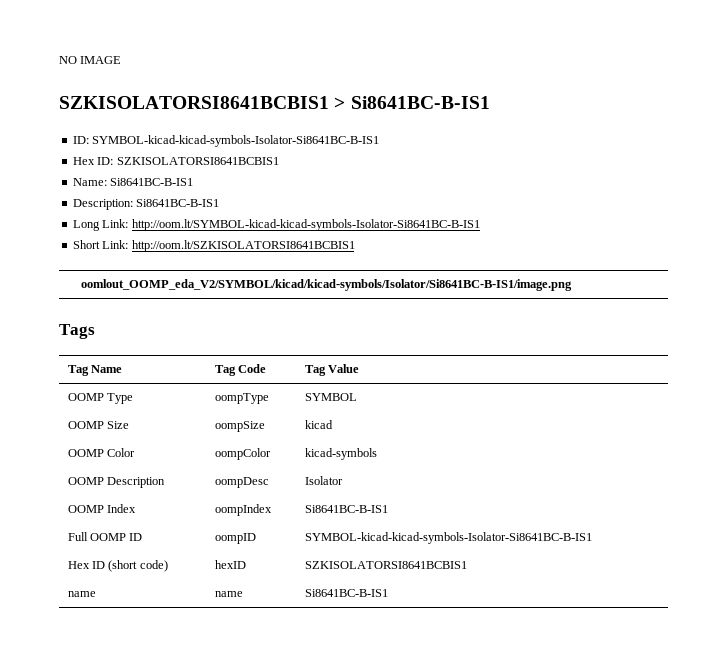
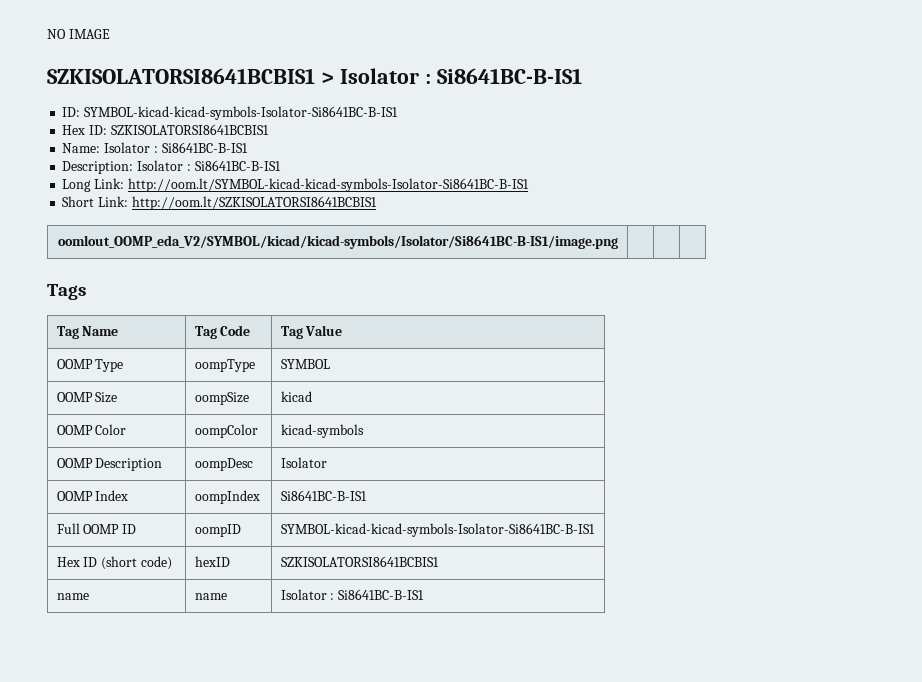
- SZKISOLATORSI8641BCBIS1 > Si8641BC-B-IS1
+ SZKISOLATORSI8641BCBIS1 > Isolator : Si8641BC-B-IS1
- Name: Si8641BC-B-IS1
+ Name: Isolator : Si8641BC-B-IS1
- Description: Si8641BC-B-IS1
+ Description: Isolator : Si8641BC-B-IS1
- name | name | Si8641BC-B-IS1
+ name | name | Isolator : Si8641BC-B-IS1

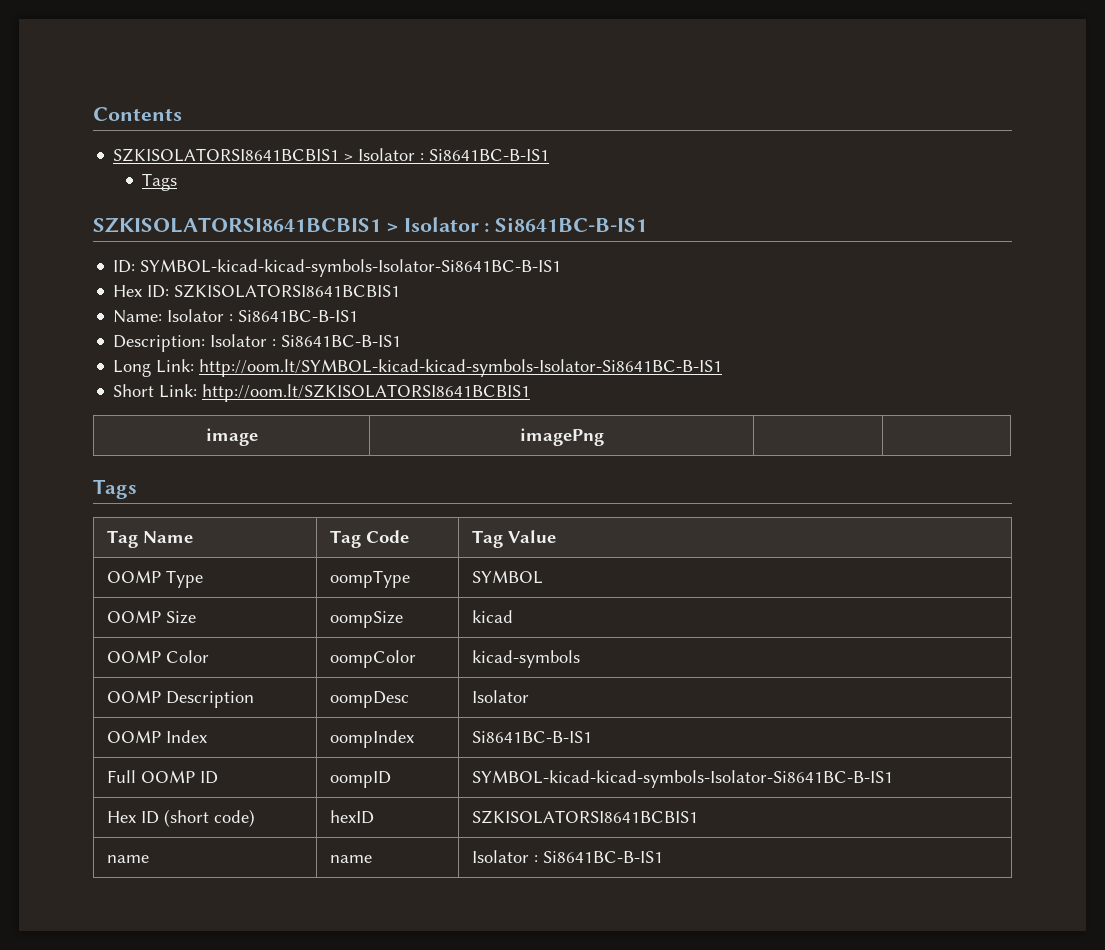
- NO IMAGE
+ Contents
+ SZKISOLATORSI8641BCBIS1 > Isolator : Si8641BC-B-IS1
+ Tags
- oomlout_OOMP_eda_V2/SYMBOL/kicad/kicad-symbols/Isolator/Si8641BC-B-IS1/image.png | | |
+ image | imagePng | |

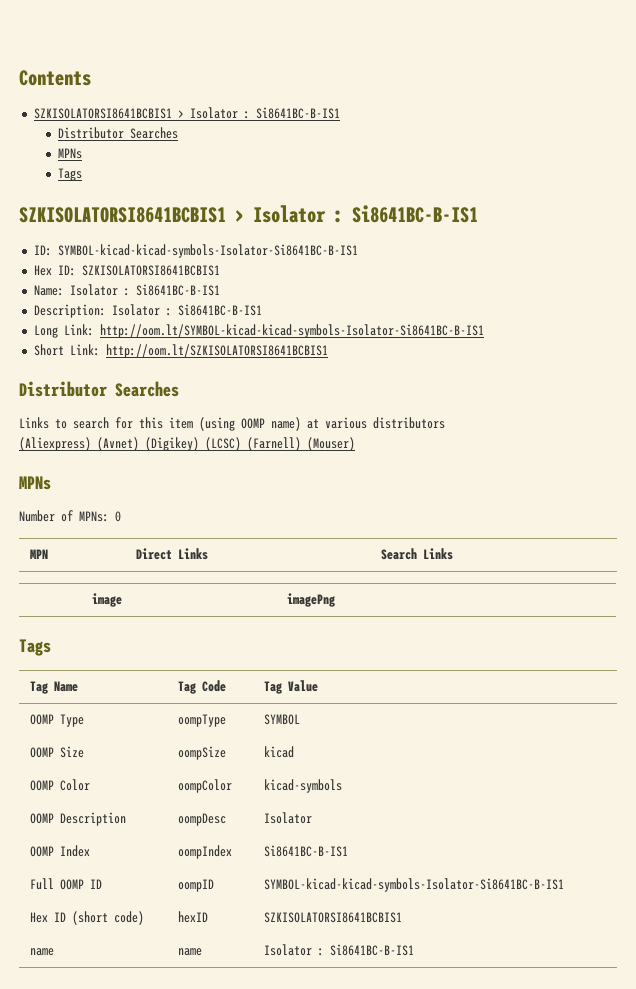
  Contents
  SZKISOLATORSI8641BCBIS1 > Isolator : Si8641BC-B-IS1
+ Distributor Searches
+ MPNs
  Short Link: http://oom.lt/SZKISOLATORSI8641BCBIS1
+ Distributor Searches
+ Links to search for this item (using OOMP name) at various distributors
+ (Aliexpress) (Avnet) (Digikey) (LCSC) (Farnell) (Mouser)
+ MPNs
+ Number of MPNs: 0
+ MPN | Direct Links | Search Links

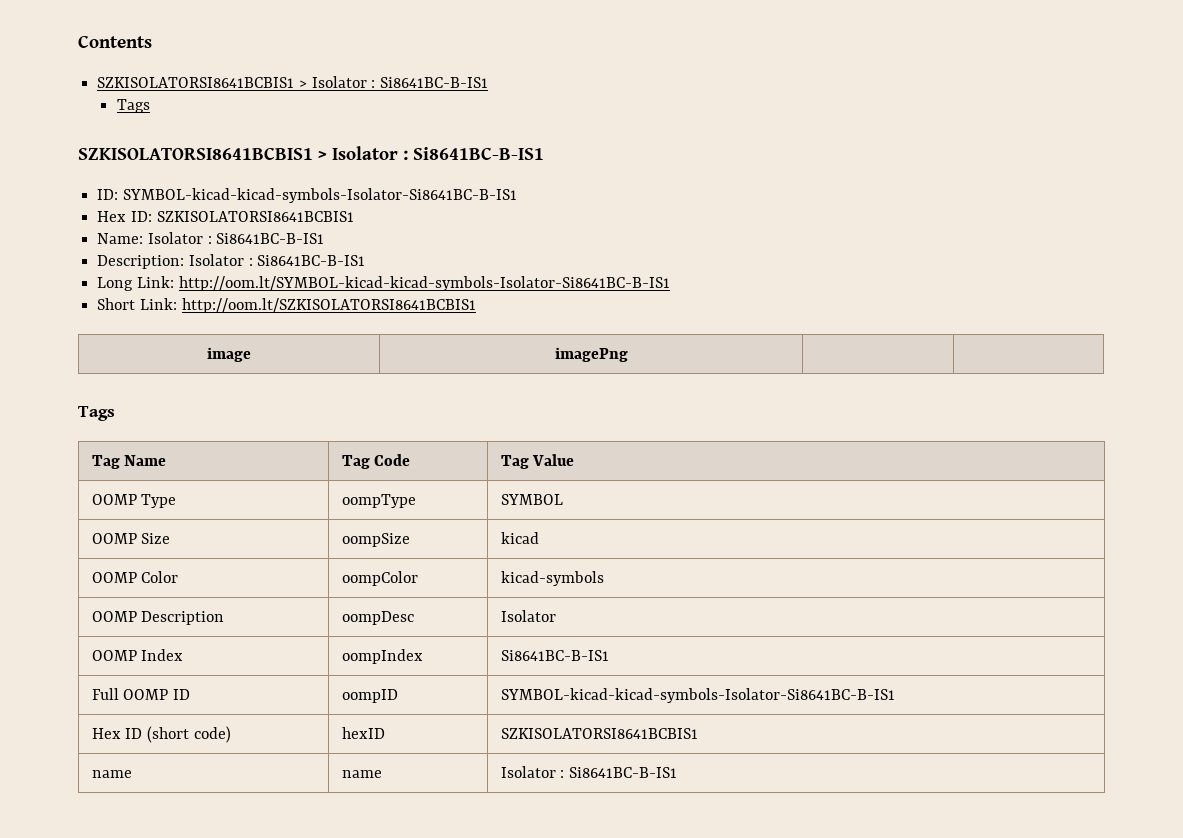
  Contents
  SZKISOLATORSI8641BCBIS1 > Isolator : Si8641BC-B-IS1
- Distributor Searches
- MPNs
  Short Link: http://oom.lt/SZKISOLATORSI8641BCBIS1
- Distributor Searches
- Links to search for this item (using OOMP name) at various distributors
- (Aliexpress) (Avnet) (Digikey) (LCSC) (Farnell) (Mouser)
- MPNs
- Number of MPNs: 0
- MPN | Direct Links | Search Links

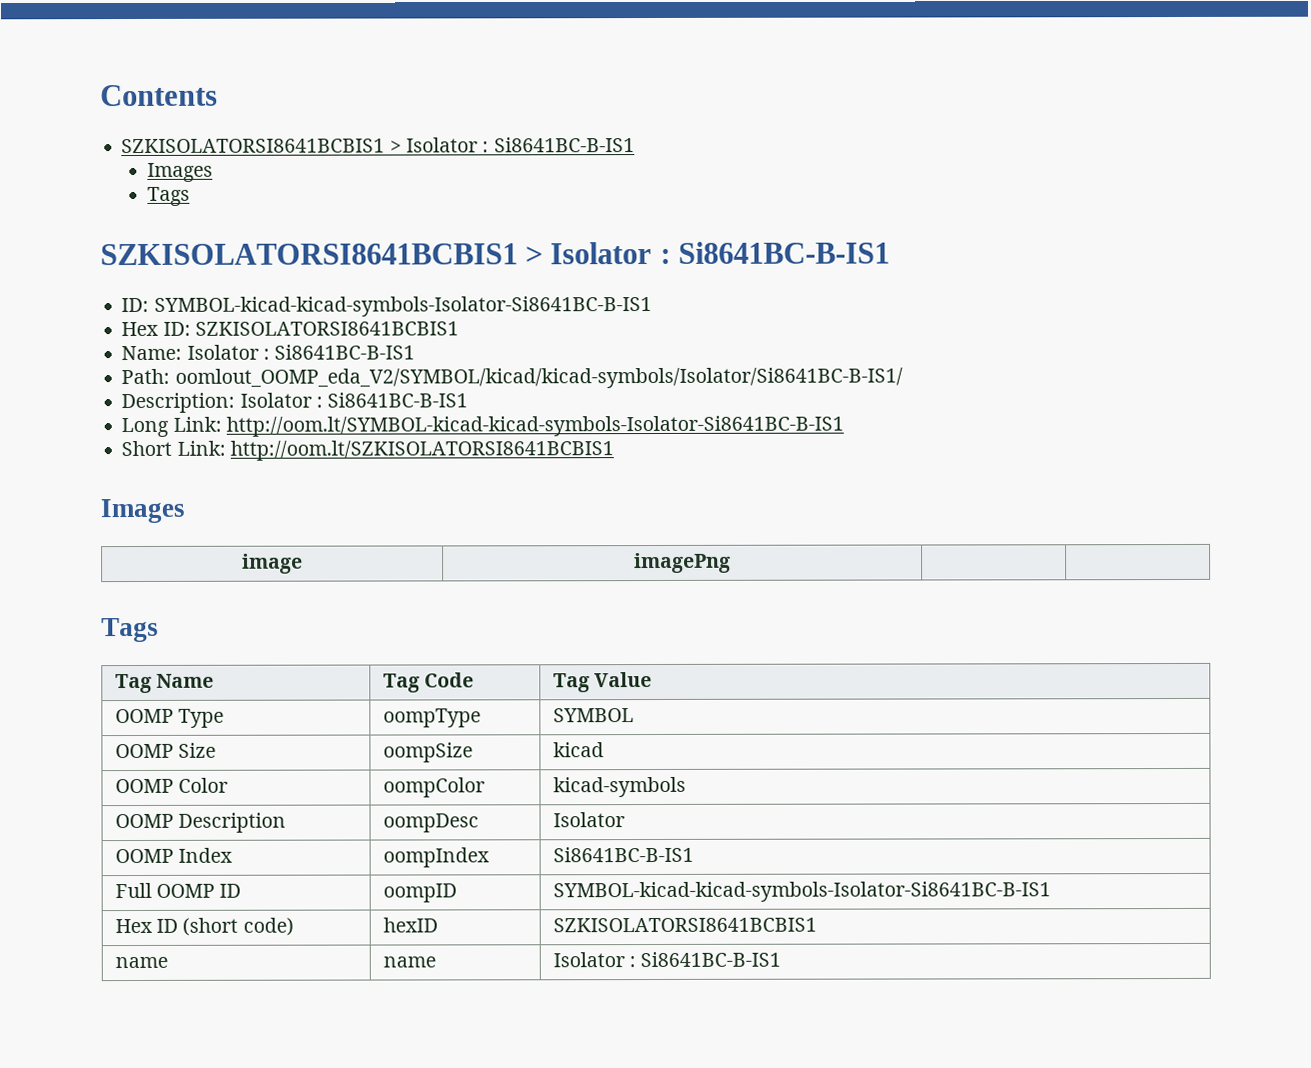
  Contents
  SZKISOLATORSI8641BCBIS1 > Isolator : Si8641BC-B-IS1
+ Images
+ Path: oomlout_OOMP_eda_V2/SYMBOL/kicad/kicad-symbols/Isolator/Si8641BC-B-IS1/
  Short Link: http://oom.lt/SZKISOLATORSI8641BCBIS1
+ Images

